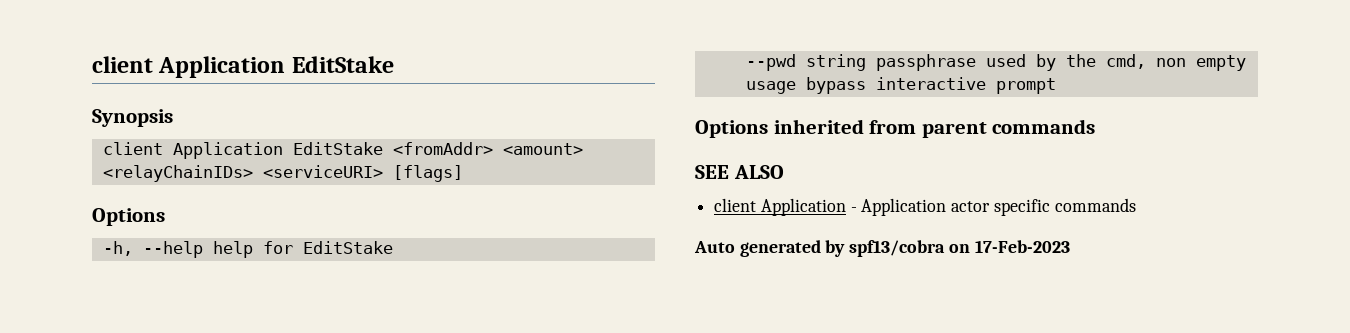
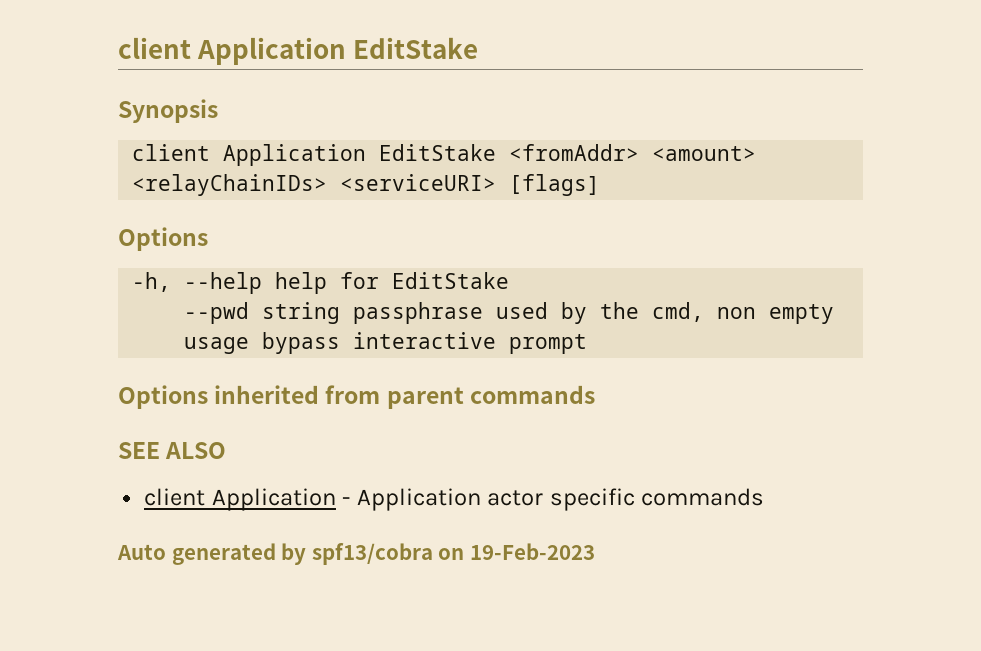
- Auto generated by spf13/cobra on 17-Feb-2023
+ Auto generated by spf13/cobra on 19-Feb-2023

